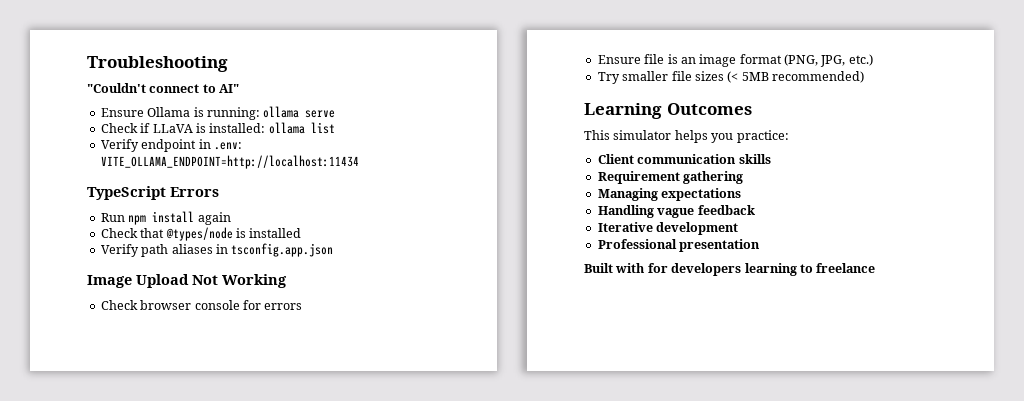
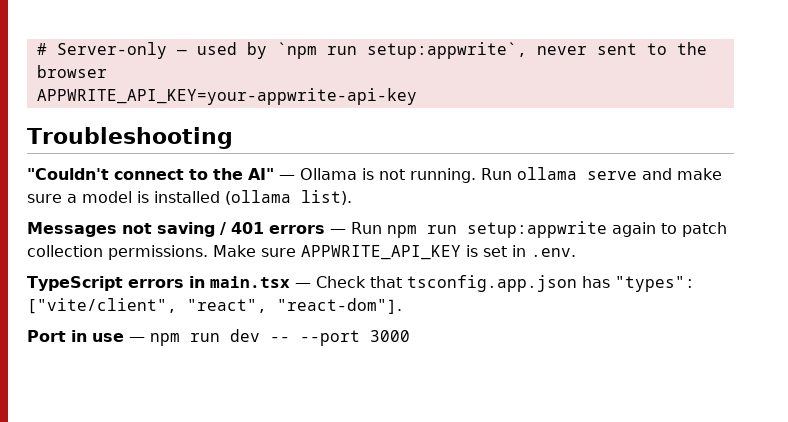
+ # Server-only — used by `npm run setup:appwrite`, never sent to the browser
+ APPWRITE_API_KEY=your-appwrite-api-key
- "Couldn't connect to AI"
- Ensure Ollama is running: ollama serve
- Check if LLaVA is installed: ollama list
- Verify endpoint in .env: VITE_OLLAMA_ENDPOINT=http://localhost:11434
- TypeScript Errors
- Run npm install again
- Check that @types/node is installed
- Verify path aliases in tsconfig.app.json
- Image Upload Not Working
- Check browser console for errors
- Ensure file is an image format (PNG, JPG, etc.)
- Try smaller file sizes (< 5MB recommended)
- Learning Outcomes
- This simulator helps you practice:
- Client communication skills
- Requirement gathering
- Managing expectations
- Handling vague feedback
- Iterative development
- Professional presentation
- Built with for developers learning to freelance
+ "Couldn't connect to the AI" — Ollama is not running. Run ollama serve and make sure a model is installed (ollama list).
+ Messages not saving / 401 errors — Run npm run setup:appwrite again to patch collection permissions. Make sure APPWRITE_API_KEY is set in .env.
+ TypeScript errors in main.tsx — Check that tsconfig.app.json has "types": ["vite/client", "react", "react-dom"].
+ Port in use — npm run dev -- --port 3000

